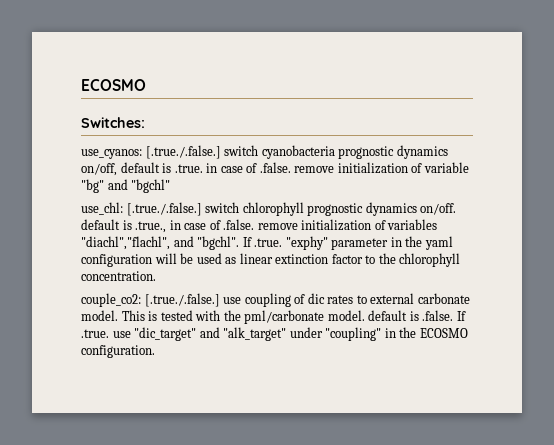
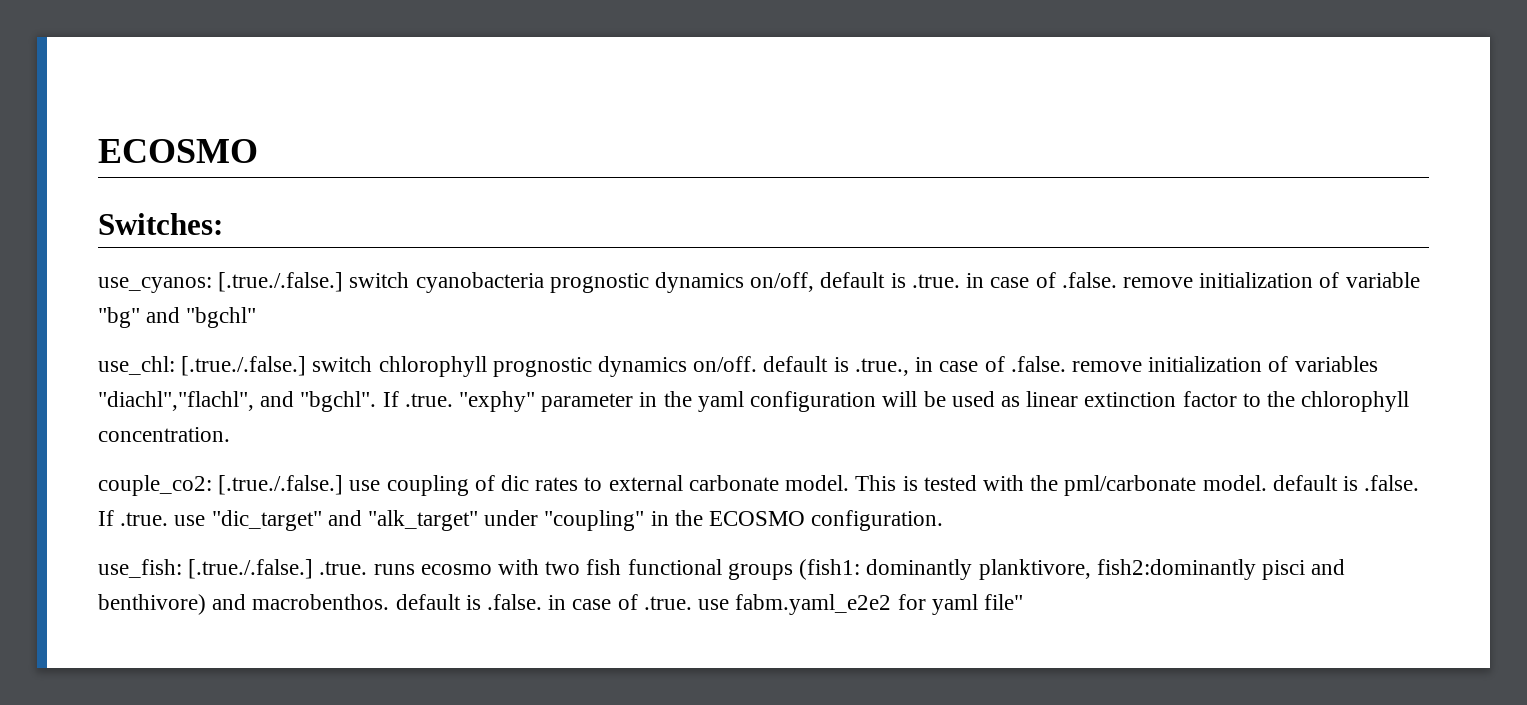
+ use_fish: [.true./.false.] .true. runs ecosmo with two fish functional groups (fish1: dominantly planktivore, fish2:dominantly pisci and benthivore) and macrobenthos. default is .false. in case of .true. use fabm.yaml_e2e2 for yaml file"

